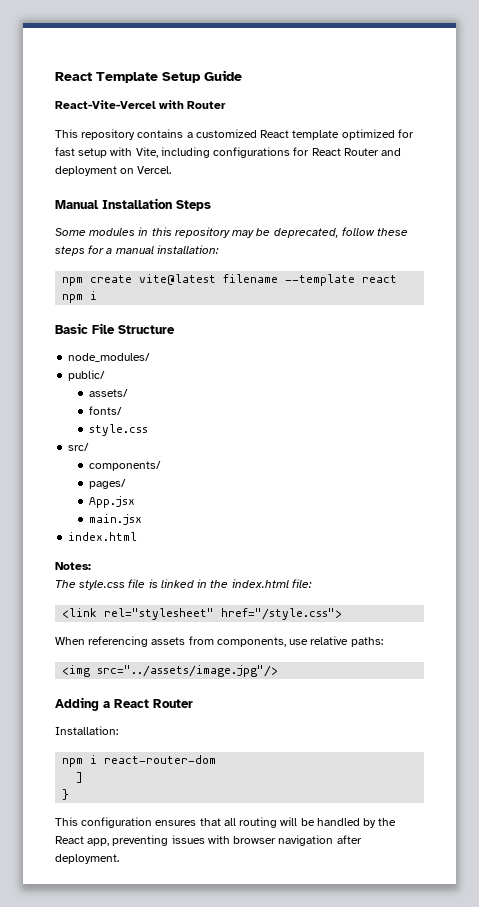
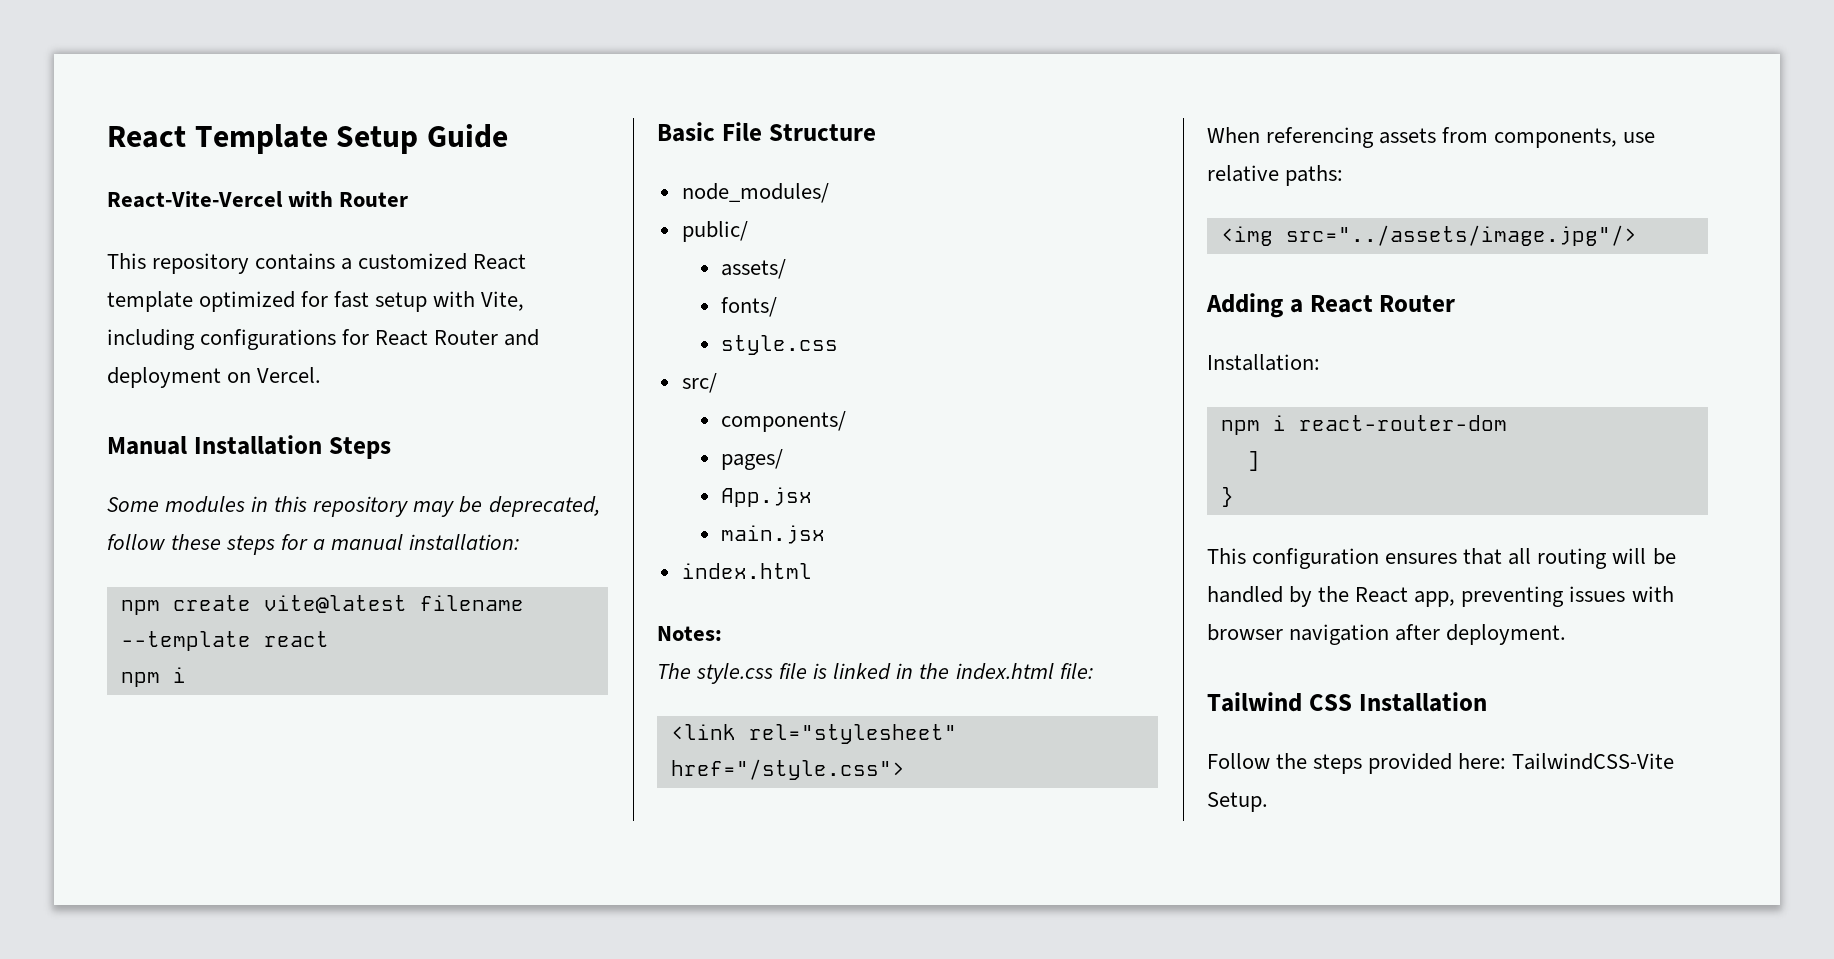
+ Tailwind CSS Installation
+ Follow the steps provided here: TailwindCSS-Vite Setup.

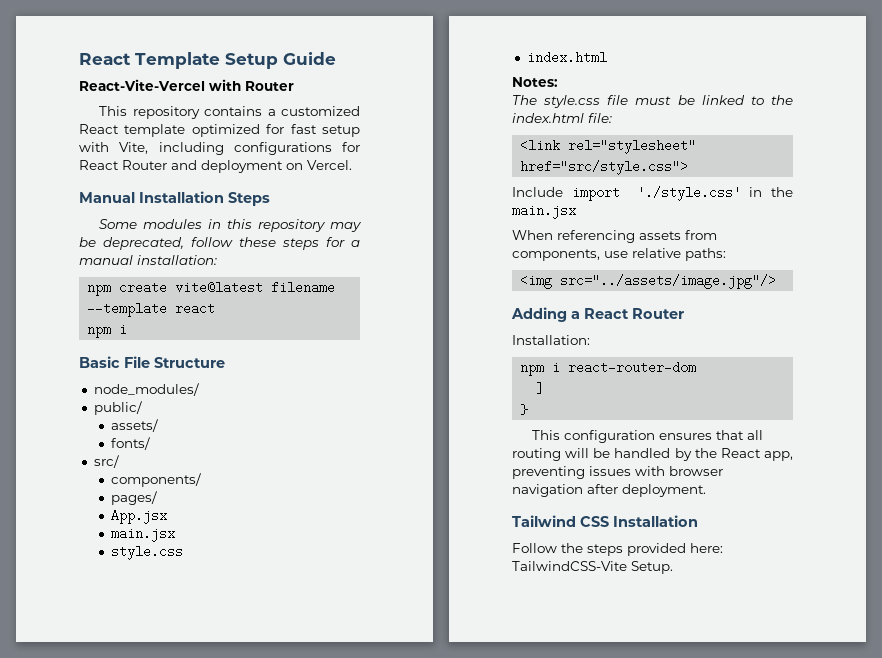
  fonts/
- style.css
  App.jsx
  main.jsx
+ style.css
- The style.css file is linked in the index.html file:
+ The style.css file must be linked to the index.html file:
- <link rel="stylesheet" href="/style.css">
+ <link rel="stylesheet" href="src/style.css">
+ Include import './style.css' in the main.jsx

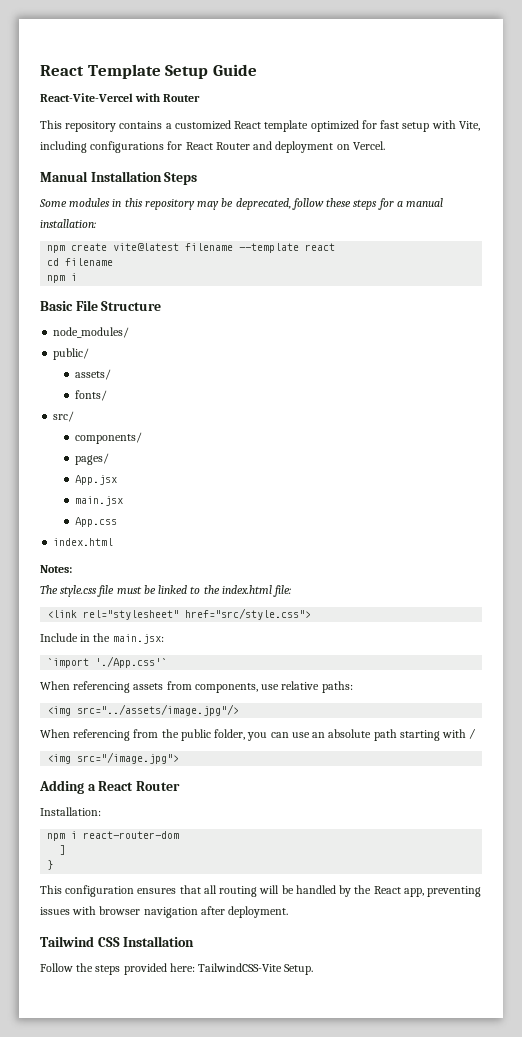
+ cd filename
  App.jsx
  main.jsx
- style.css
+ App.css
- Include import './style.css' in the main.jsx
+ Include in the main.jsx:
+ `import './App.css'`
+ When referencing from the public folder, you can use an absolute path starting with /
+ <img src="/image.jpg">

